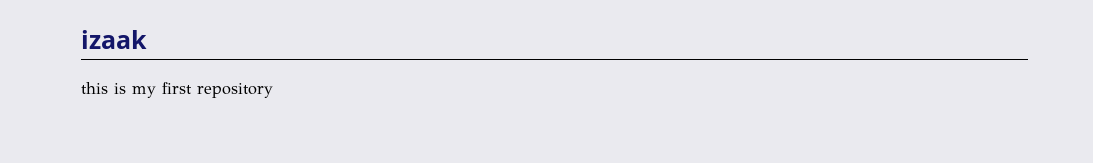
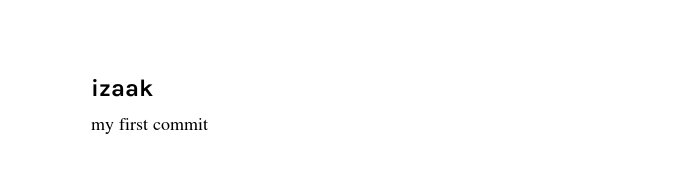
- this is my first repository
+ my first commit

